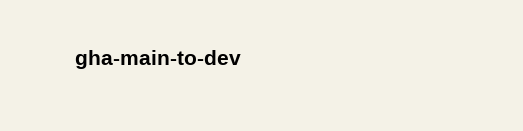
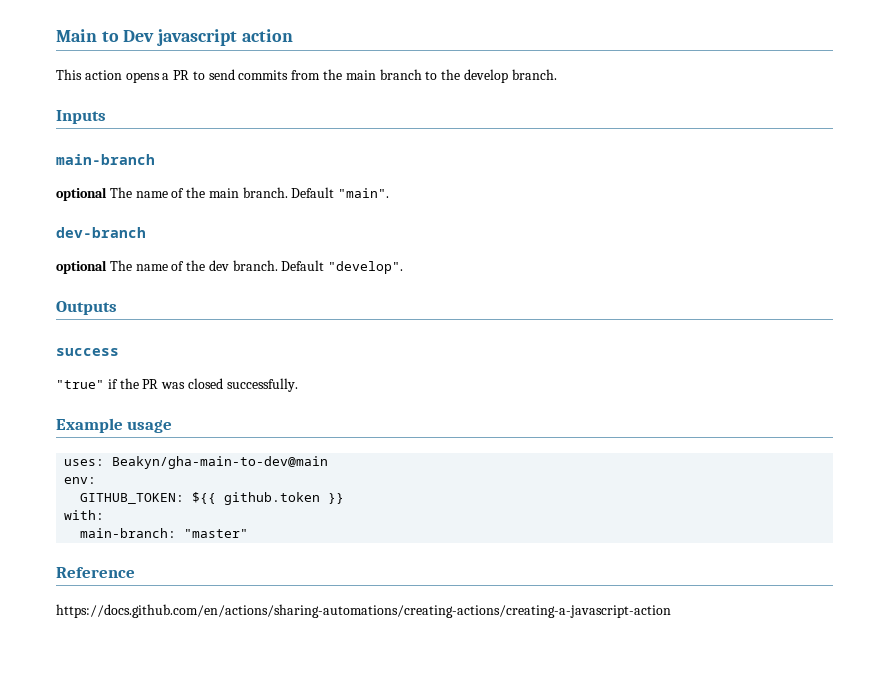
- gha-main-to-dev
+ Main to Dev javascript action
+ This action opens a PR to send commits from the main branch to the develop branch.
+ Inputs
+ main-branch
+ optional The name of the main branch. Default "main".
+ dev-branch
+ optional The name of the dev branch. Default "develop".
+ Outputs
+ success
+ "true" if the PR was closed successfully.
+ Example usage
+ uses: Beakyn/gha-main-to-dev@main
+ env:
+ GITHUB_TOKEN: ${{ github.token }}
+ with:
+ main-branch: "master"
+ Reference
+ https://docs.github.com/en/actions/sharing-automations/creating-actions/creating-a-javascript-action

